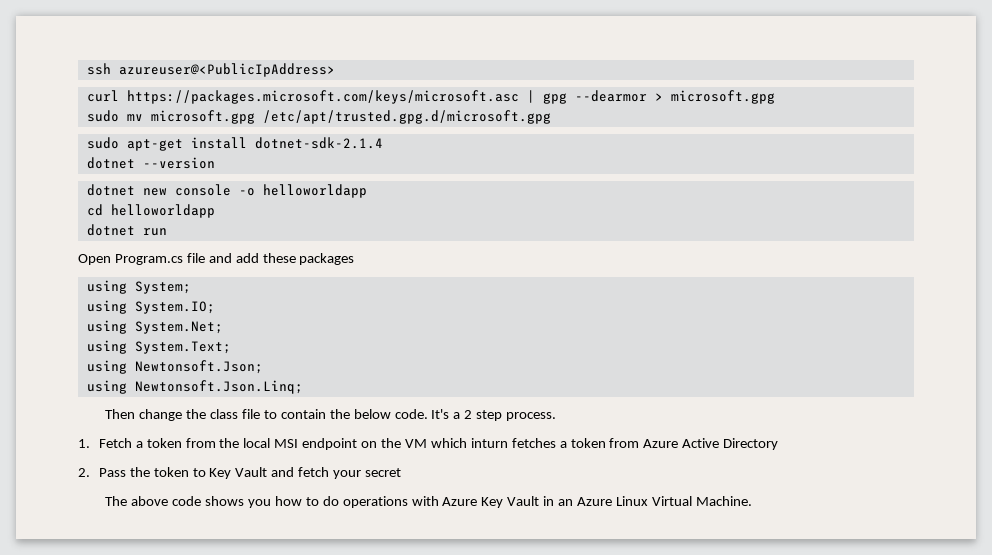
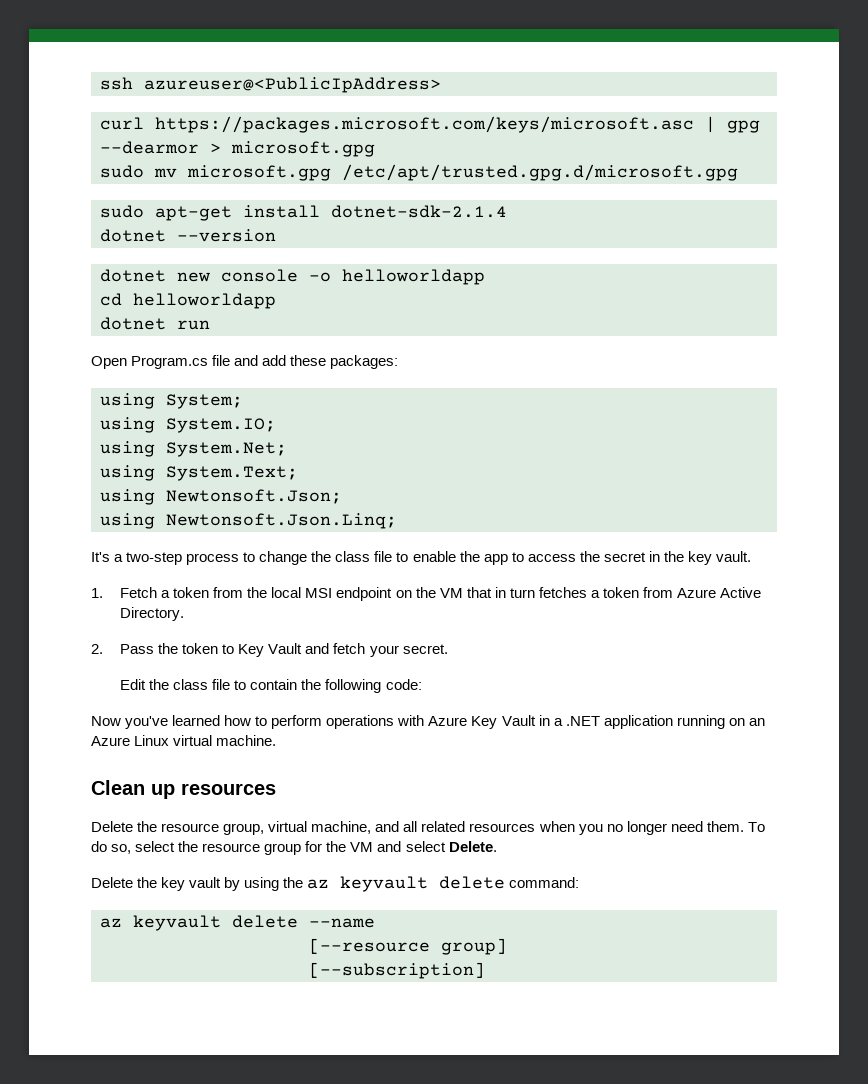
- Open Program.cs file and add these packages
+ Open Program.cs file and add these packages:
- Then change the class file to contain the below code. It's a 2 step process.
+ It's a two-step process to change the class file to enable the app to access the secret in the key vault.
- 1. Fetch a token from the local MSI endpoint on the VM which inturn fetches a token from Azure Active Directory
+ 1. Fetch a token from the local MSI endpoint on the VM that in turn fetches a token from Azure Active Directory.
- 2. Pass the token to Key Vault and fetch your secret
- The above code shows you how to do operations with Azure Key Vault in an Azure Linux Virtual Machine.
+ 2. Pass the token to Key Vault and fetch your secret.
+ Edit the class file to contain the following code:
+ Now you've learned how to perform operations with Azure Key Vault in a .NET application running on an Azure Linux virtual machine.
+ Clean up resources
+ Delete the resource group, virtual machine, and all related resources when you no longer need them. To do so, select the resource group for the VM and select Delete.
+ Delete the key vault by using the az keyvault delete command:
+ az keyvault delete --name
+ [--resource group]
+ [--subscription]

